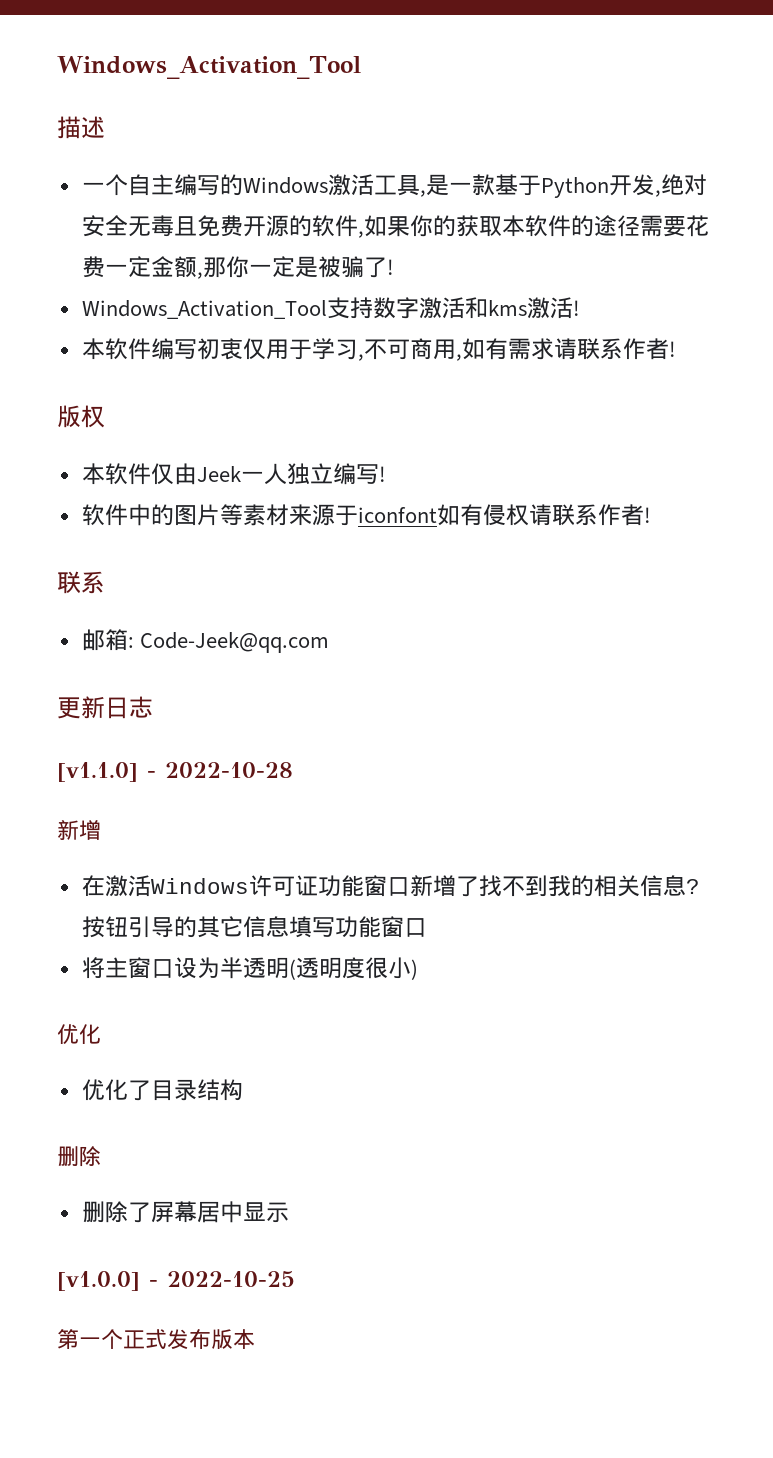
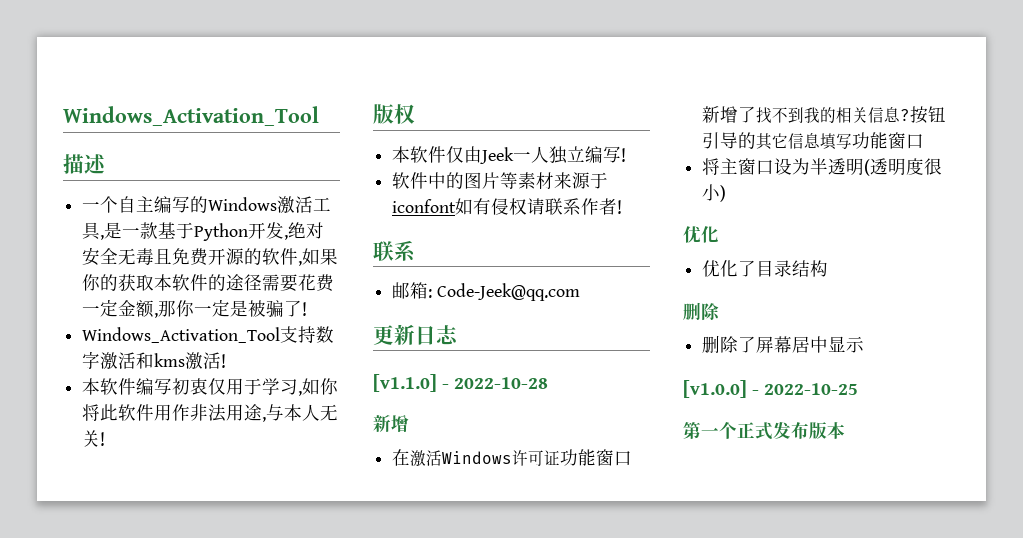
- 本软件编写初衷仅用于学习,不可商用,如有需求请联系作者!
+ 本软件编写初衷仅用于学习,如你将此软件用作非法用途,与本人无关!

